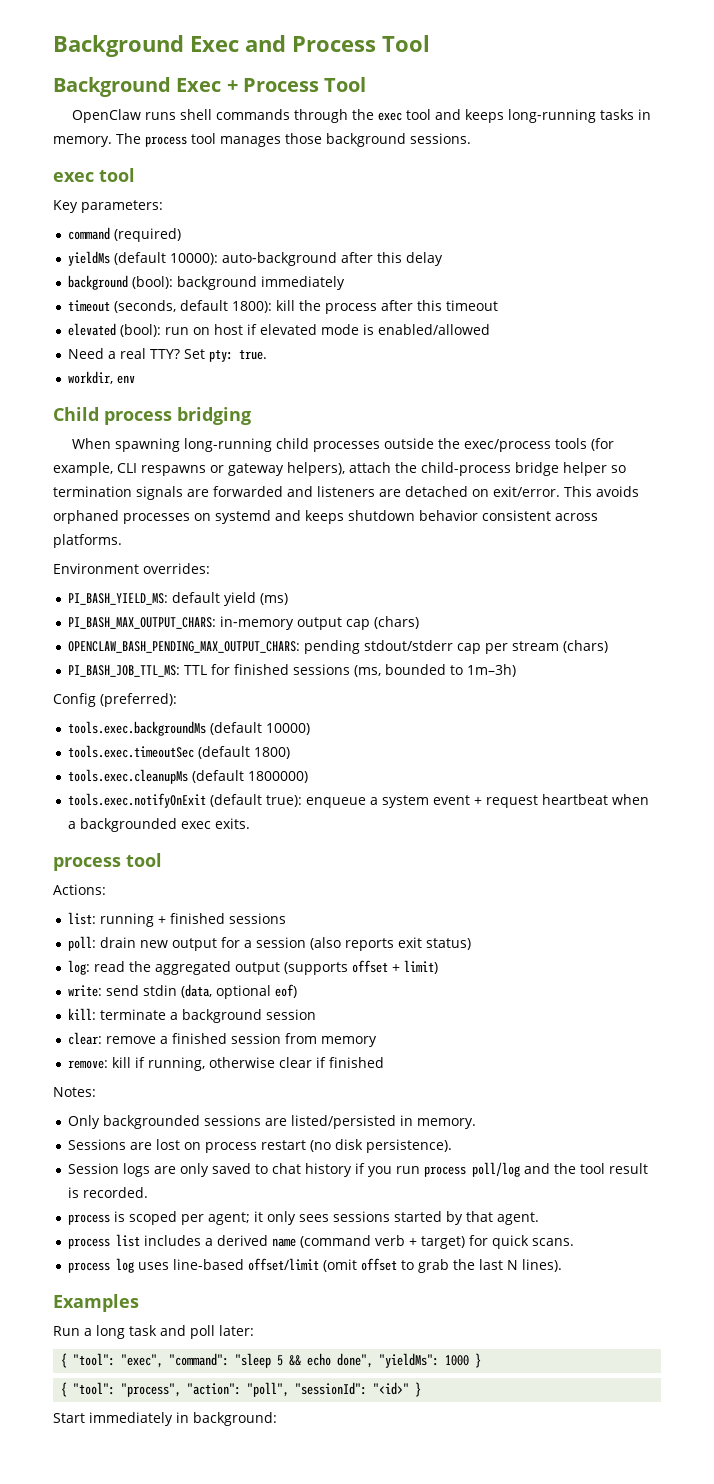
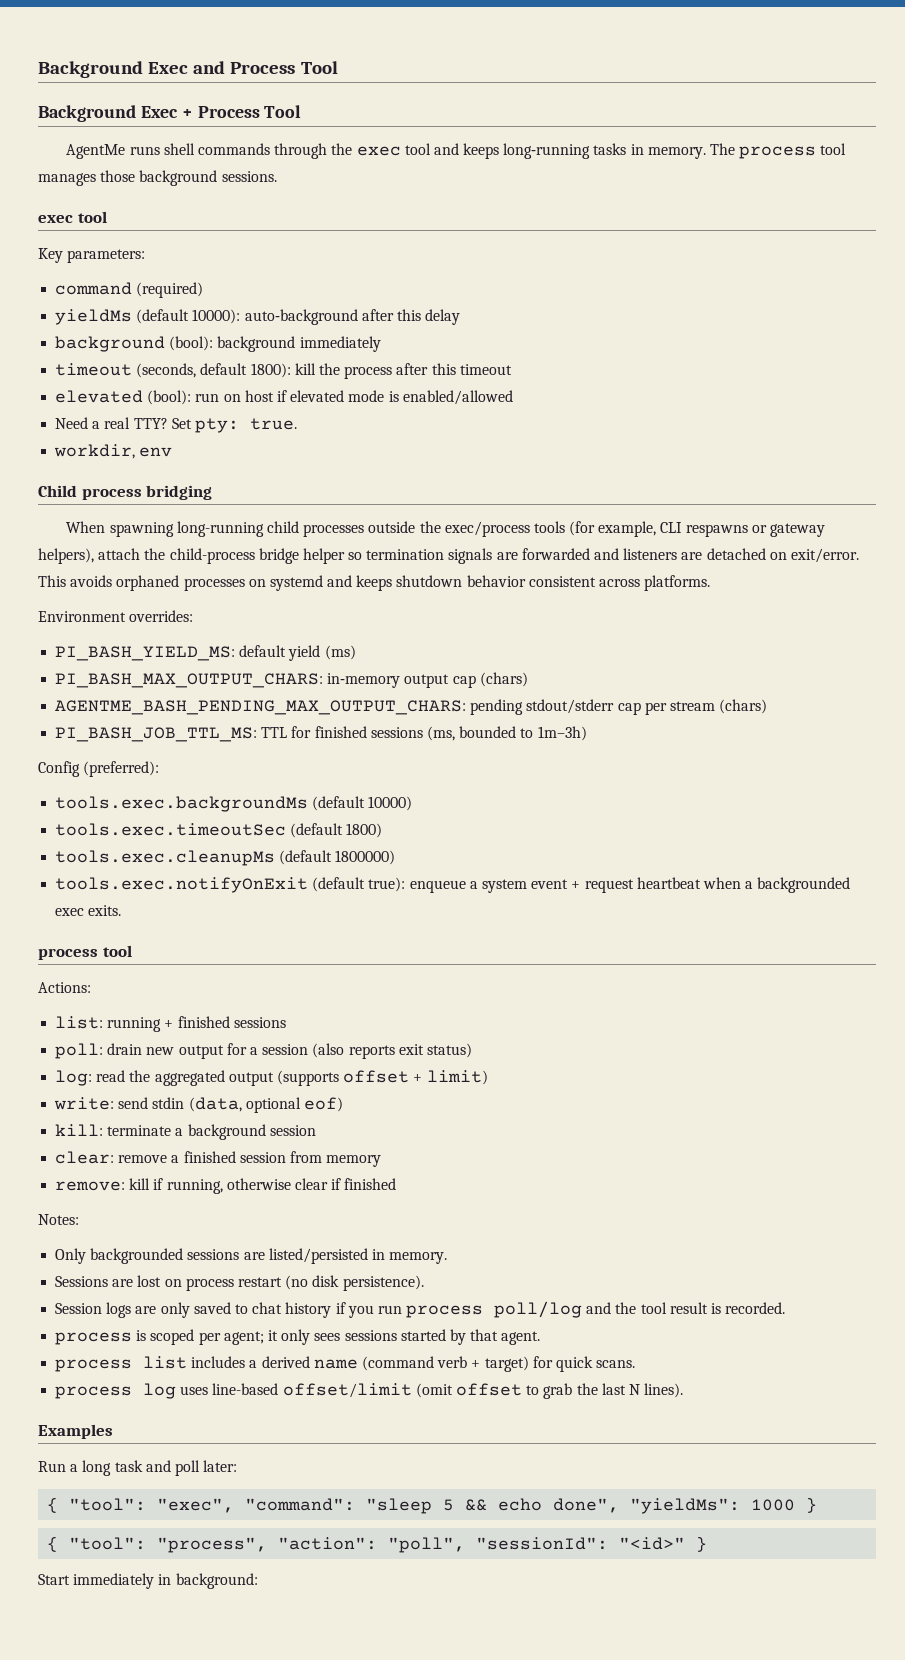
- OpenClaw runs shell commands through the exec tool and keeps long‑running tasks in memory.
+ AgentMe runs shell commands through the exec tool and keeps long‑running tasks in memory.
- OPENCLAW_BASH_PENDING_MAX_OUTPUT_CHARS: pending stdout/stderr cap per stream (chars)
+ AGENTME_BASH_PENDING_MAX_OUTPUT_CHARS: pending stdout/stderr cap per stream (chars)

